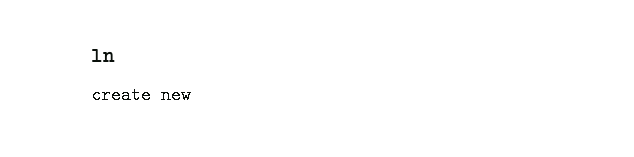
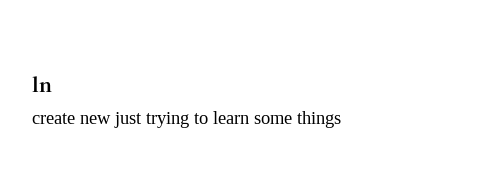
- create new
+ create new just trying to learn some things

